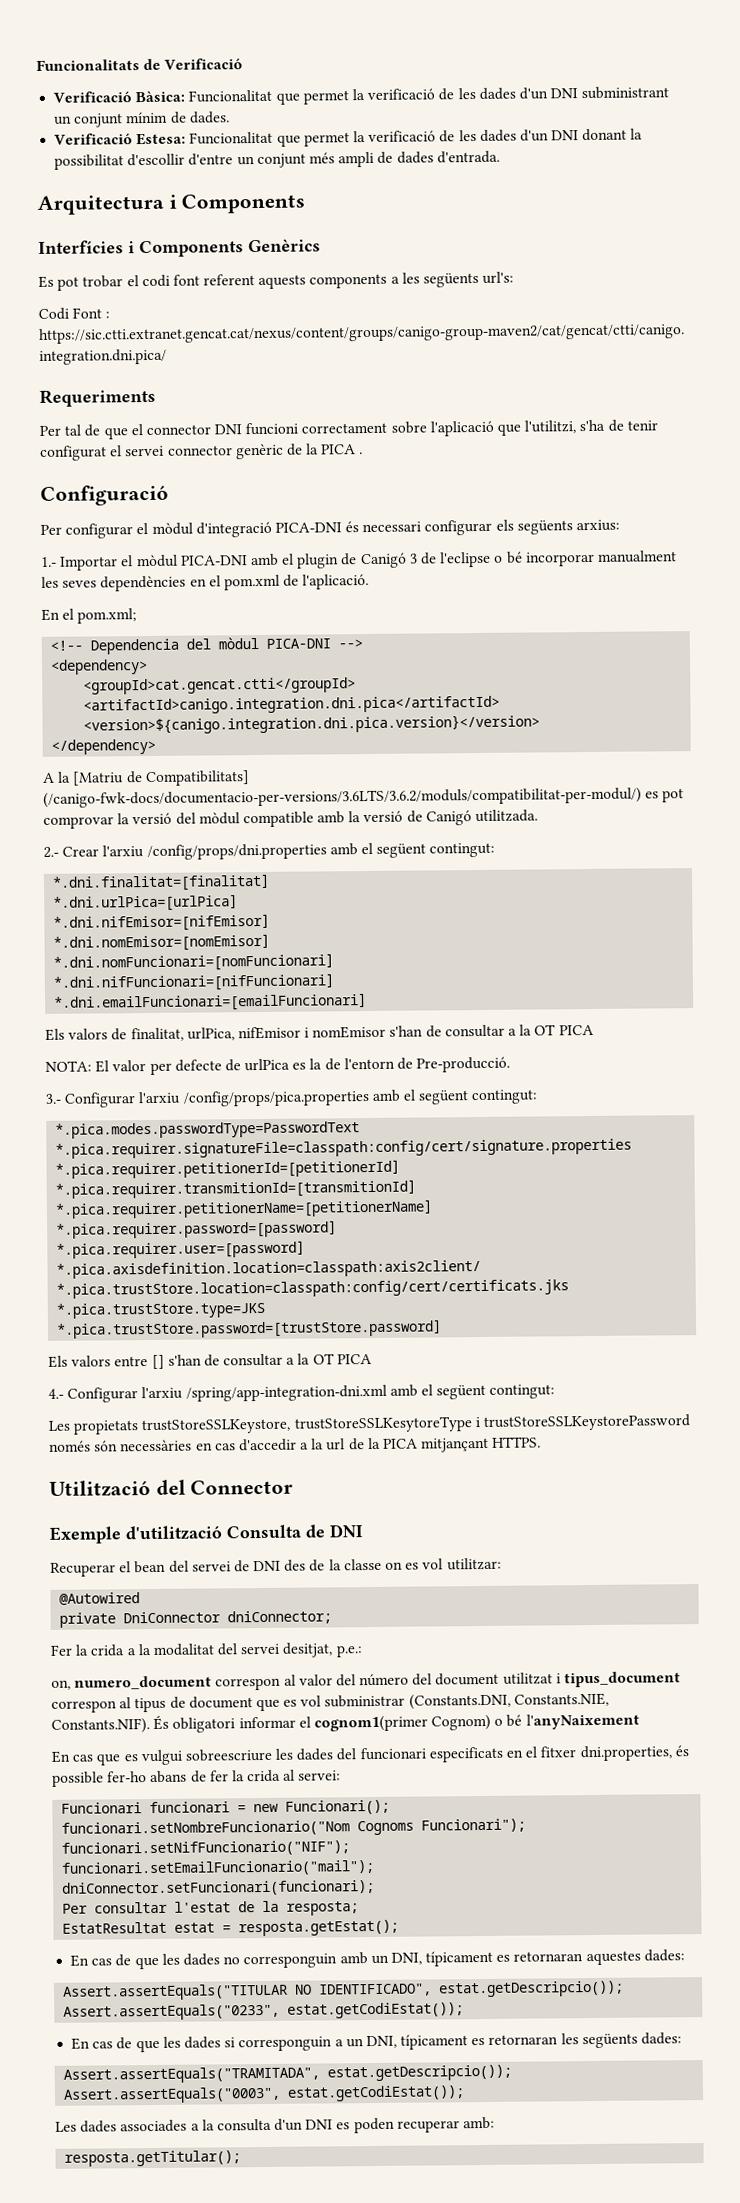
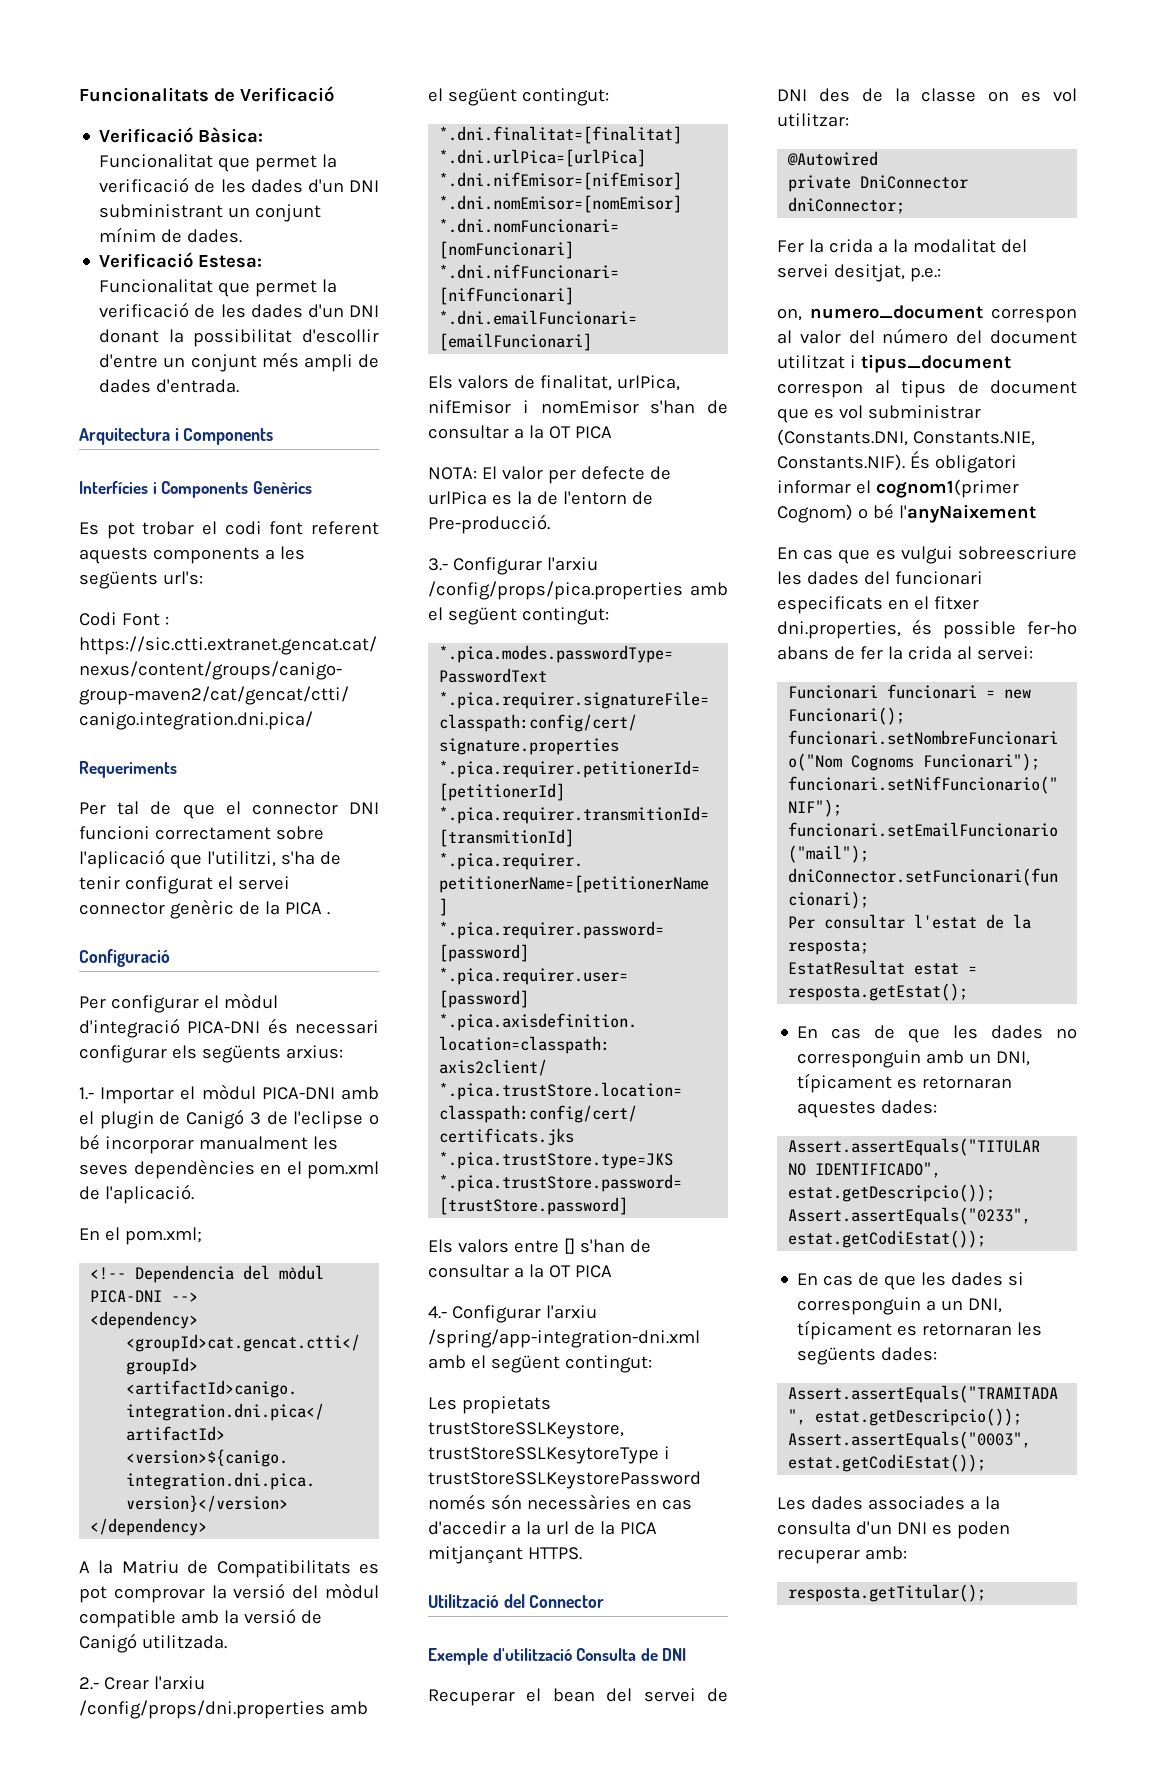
- A la [Matriu de Compatibilitats] (/canigo-fwk-docs/documentacio-per-versions/3.6LTS/3.6.2/moduls/compatibilitat-per-modul/) es pot comprovar la versió del mòdul compatible amb la versió de Canigó utilitzada.
+ A la Matriu de Compatibilitats es pot comprovar la versió del mòdul compatible amb la versió de Canigó utilitzada.

